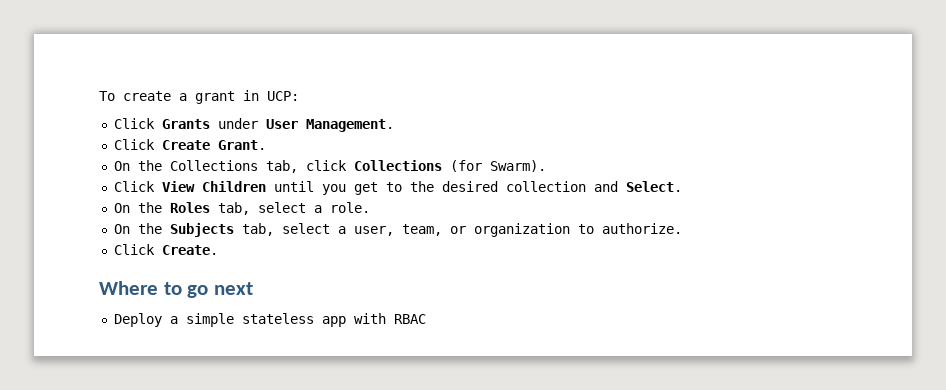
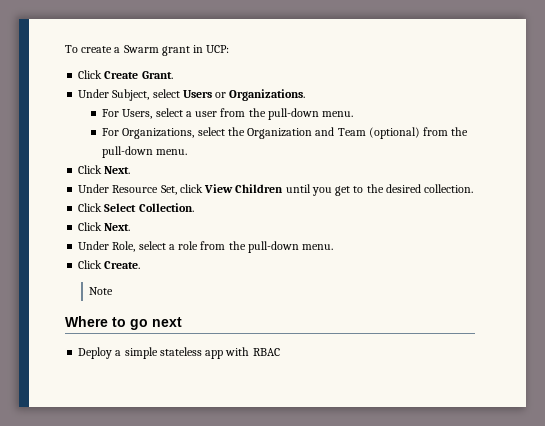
- To create a grant in UCP:
+ To create a Swarm grant in UCP:
- Click Grants under User Management.
  Click Create Grant.
- On the Collections tab, click Collections (for Swarm).
- Click View Children until you get to the desired collection and Select.
- On the Roles tab, select a role.
- On the Subjects tab, select a user, team, or organization to authorize.
+ Under Subject, select Users or Organizations.
+ For Users, select a user from the pull-down menu.
+ For Organizations, select the Organization and Team (optional) from the pull-down menu.
+ Click Next.
+ Under Resource Set, click View Children until you get to the desired collection.
+ Click Select Collection.
+ Click Next.
+ Under Role, select a role from the pull-down menu.
+ Note

